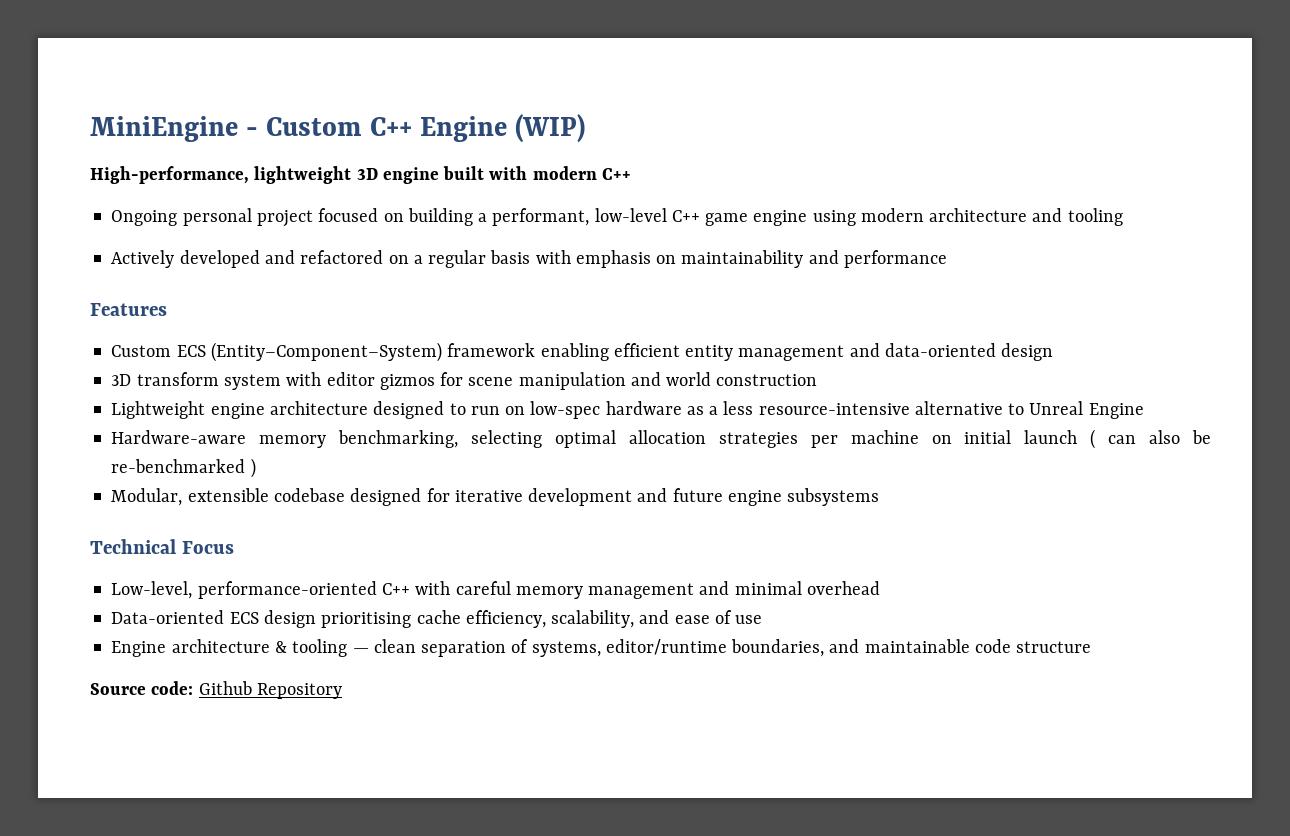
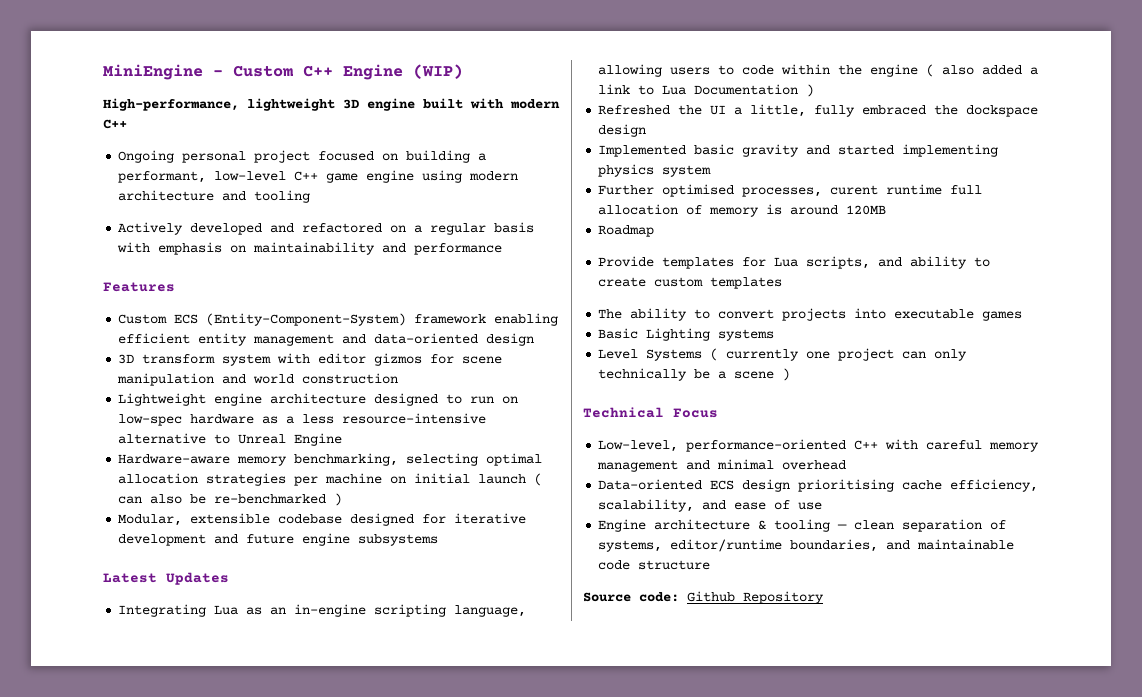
+ Latest Updates
+ Integrating Lua as an in-engine scripting language, allowing users to code within the engine ( also added a link to Lua Documentation )
+ Refreshed the UI a little, fully embraced the dockspace design
+ Implemented basic gravity and started implementing physics system
+ Further optimised processes, curent runtime full allocation of memory is around 120MB
+ Roadmap
+ Provide templates for Lua scripts, and ability to create custom templates
+ The ability to convert projects into executable games
+ Basic Lighting systems
+ Level Systems ( currently one project can only technically be a scene )

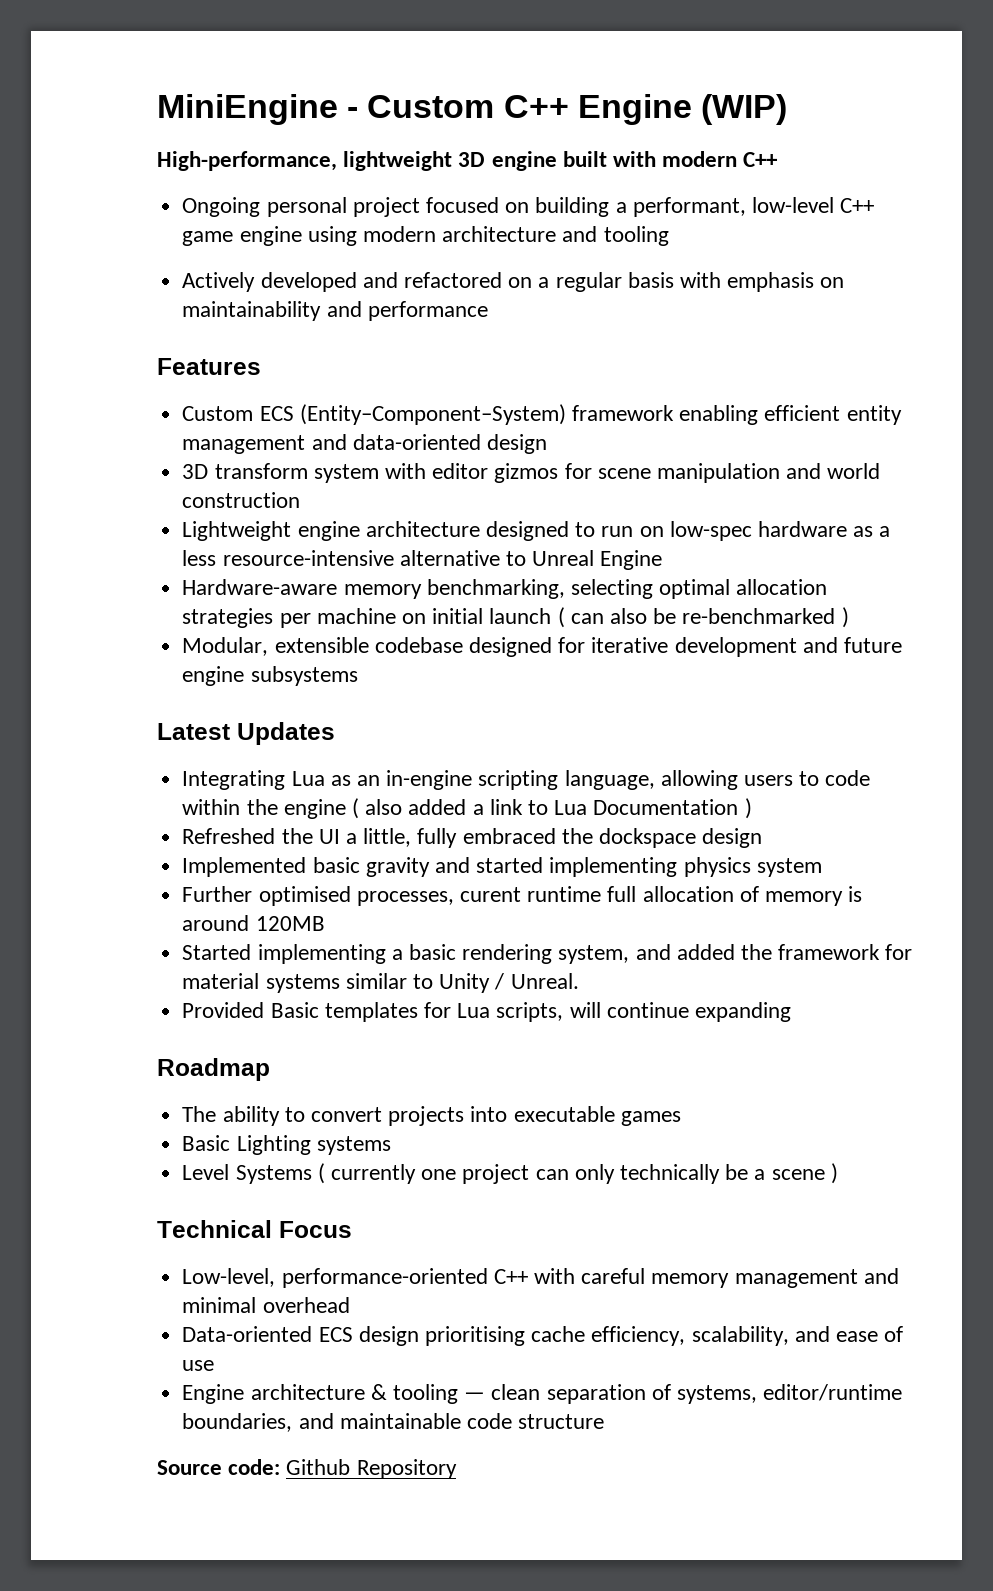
+ Started implementing a basic rendering system, and added the framework for material systems similar to Unity / Unreal.
+ Provided Basic templates for Lua scripts, will continue expanding
  Roadmap
- Provide templates for Lua scripts, and ability to create custom templates

